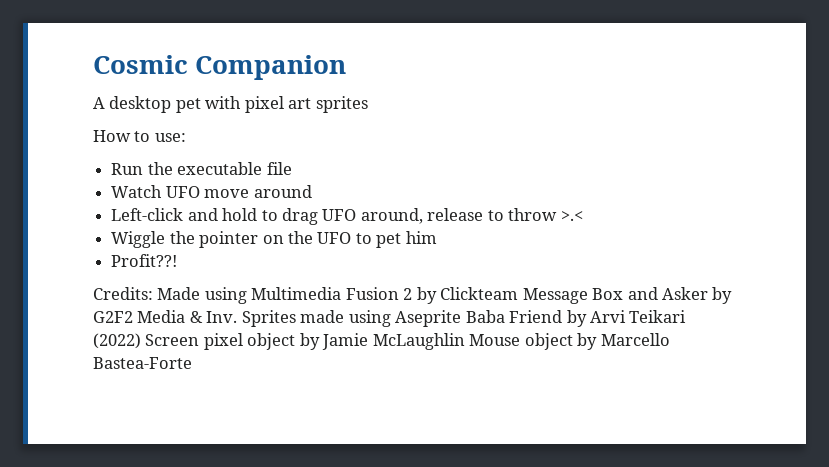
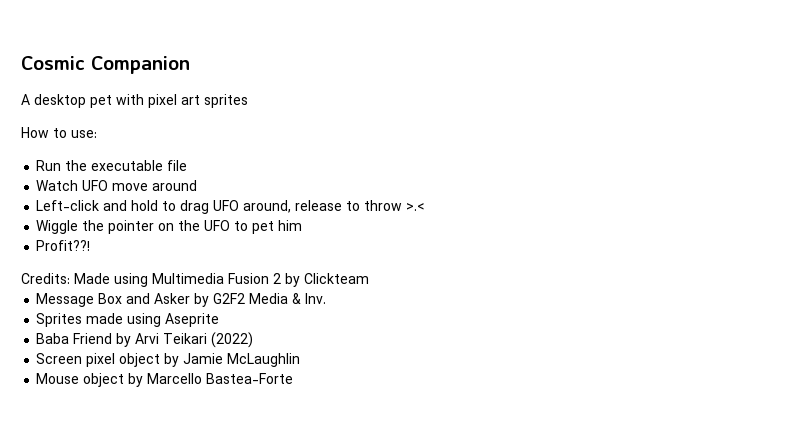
- Credits: Made using Multimedia Fusion 2 by Clickteam Message Box and Asker by G2F2 Media & Inv. Sprites made using Aseprite Baba Friend by Arvi Teikari (2022) Screen pixel object by Jamie McLaughlin Mouse object by Marcello Bastea-Forte
+ Credits: Made using Multimedia Fusion 2 by Clickteam
+ Message Box and Asker by G2F2 Media & Inv.
+ Sprites made using Aseprite
+ Baba Friend by Arvi Teikari (2022)
+ Screen pixel object by Jamie McLaughlin
+ Mouse object by Marcello Bastea-Forte

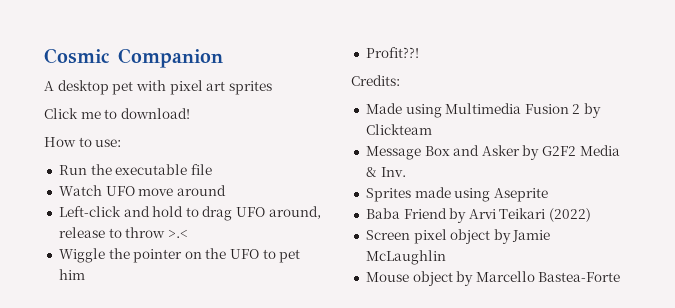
+ Click me to download!
- Credits: Made using Multimedia Fusion 2 by Clickteam
+ Credits:
+ Made using Multimedia Fusion 2 by Clickteam

